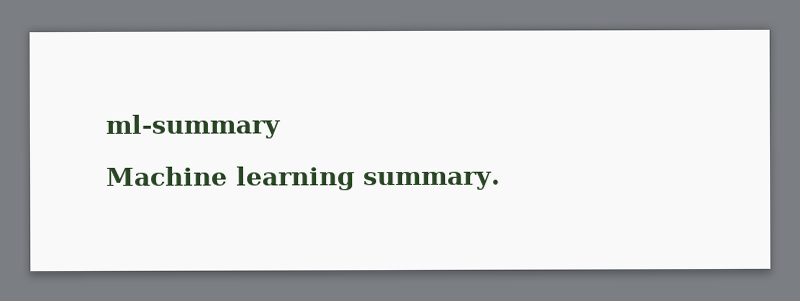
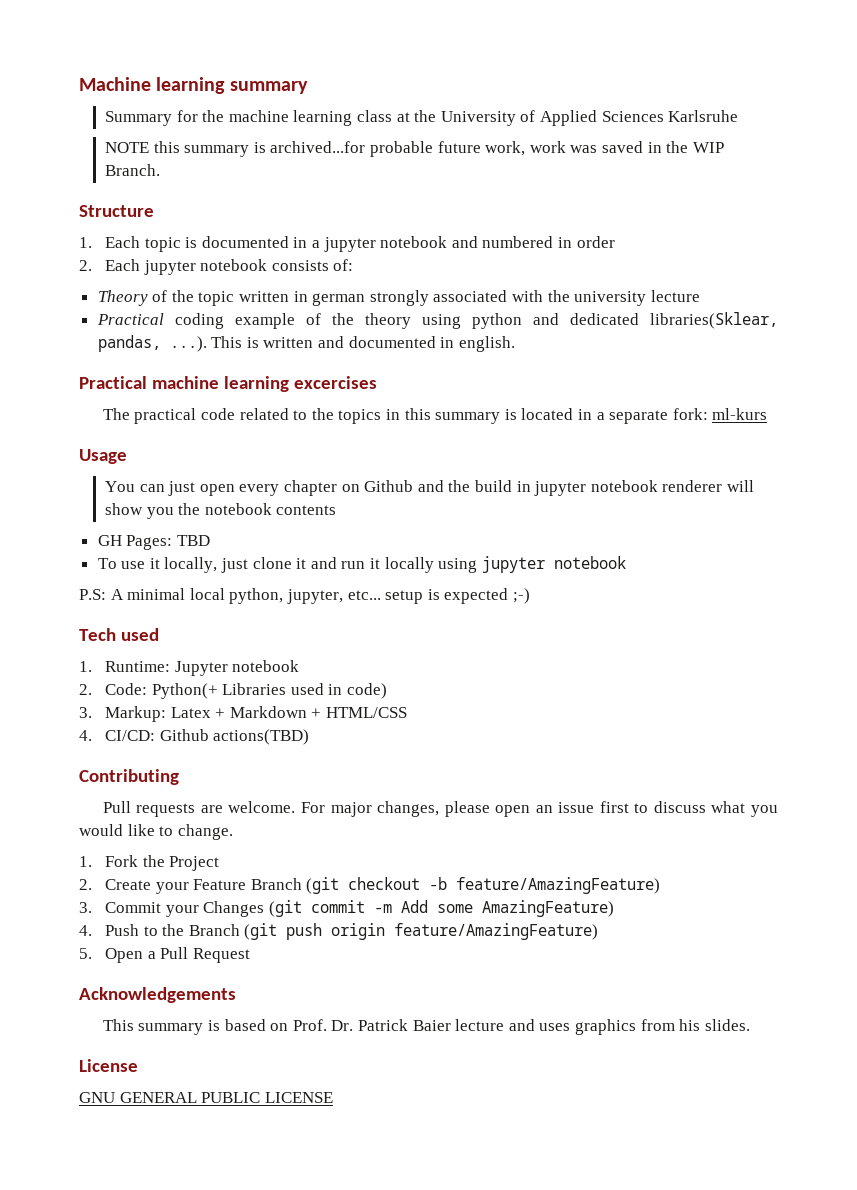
- ml-summary
- Machine learning summary.
+ Machine learning summary
+ Summary for the machine learning class at the University of Applied Sciences Karlsruhe
+ NOTE this summary is archived...for probable future work, work was saved in the WIP Branch.
+ Structure
+ 1. Each topic is documented in a jupyter notebook and numbered in order
+ 2. Each jupyter notebook consists of:
+ Theory of the topic written in german strongly associated with the university lecture
+ Practical coding example of the theory using python and dedicated libraries(Sklear, pandas, ...). This is written and documented in english.
+ Practical machine learning excercises
+ The practical code related to the topics in this summary is located in a separate fork: ml-kurs
+ Usage
+ You can just open every chapter on Github and the build in jupyter notebook renderer will show you the notebook contents
+ GH Pages: TBD
+ To use it locally, just clone it and run it locally using jupyter notebook
+ P.S: A minimal local python, jupyter, etc... setup is expected ;-)
+ Tech used
+ 1. Runtime: Jupyter notebook
+ 2. Code: Python(+ Libraries used in code)
+ 3. Markup: Latex + Markdown + HTML/CSS
+ 4. CI/CD: Github actions(TBD)
+ Contributing
+ Pull requests are welcome. For major changes, please open an issue first to discuss what you would like to change.
+ 1. Fork the Project
+ 2. Create your Feature Branch (git checkout -b feature/AmazingFeature)
+ 3. Commit your Changes (git commit -m Add some AmazingFeature)
+ 4. Push to the Branch (git push origin feature/AmazingFeature)
+ 5. Open a Pull Request
+ Acknowledgements
+ This summary is based on Prof. Dr. Patrick Baier lecture and uses graphics from his slides.
+ License
+ GNU GENERAL PUBLIC LICENSE

